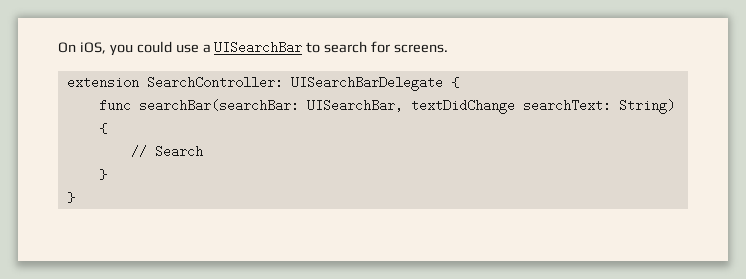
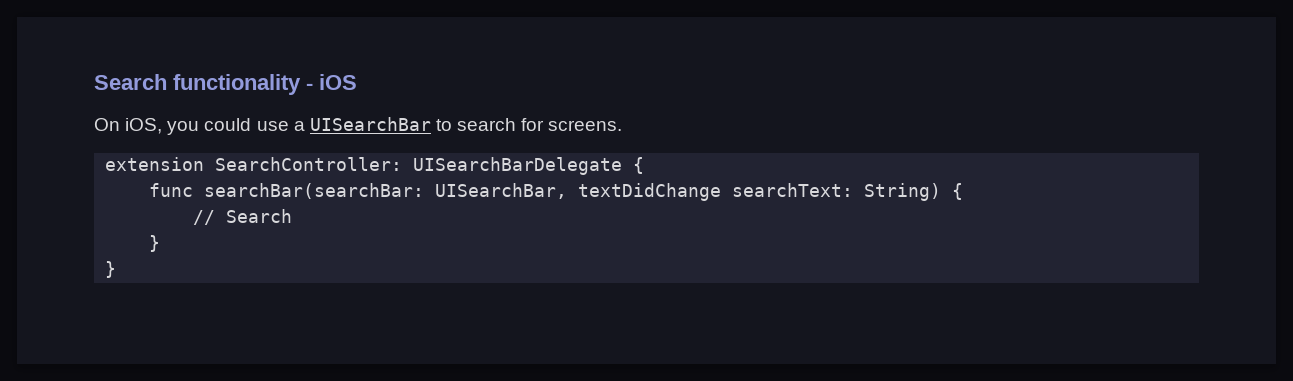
+ Search functionality - iOS

